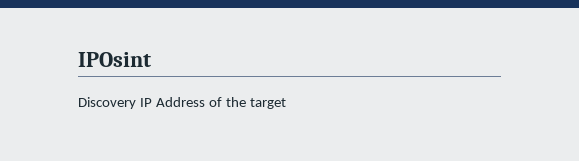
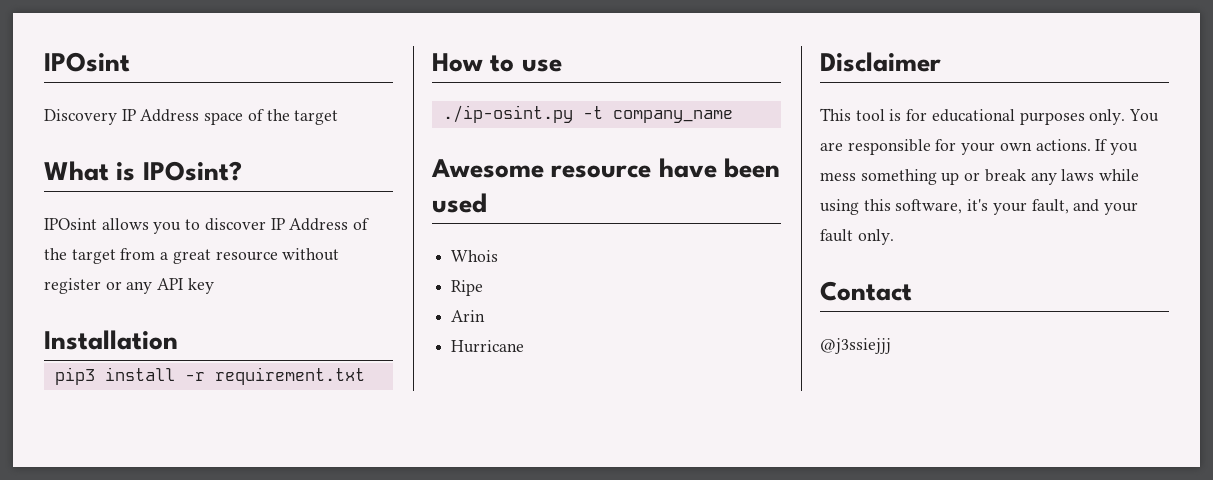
- Discovery IP Address of the target
+ Discovery IP Address space of the target
+ What is IPOsint?
+ IPOsint allows you to discover IP Address of the target from a great resource without register or any API key
+ Installation
+ pip3 install -r requirement.txt
+ How to use
+ ./ip-osint.py -t company_name
+ Awesome resource have been used
+ Whois
+ Ripe
+ Arin
+ Hurricane
+ Disclaimer
+ This tool is for educational purposes only. You are responsible for your own actions. If you mess something up or break any laws while using this software, it's your fault, and your fault only.
+ Contact
+ @j3ssiejjj

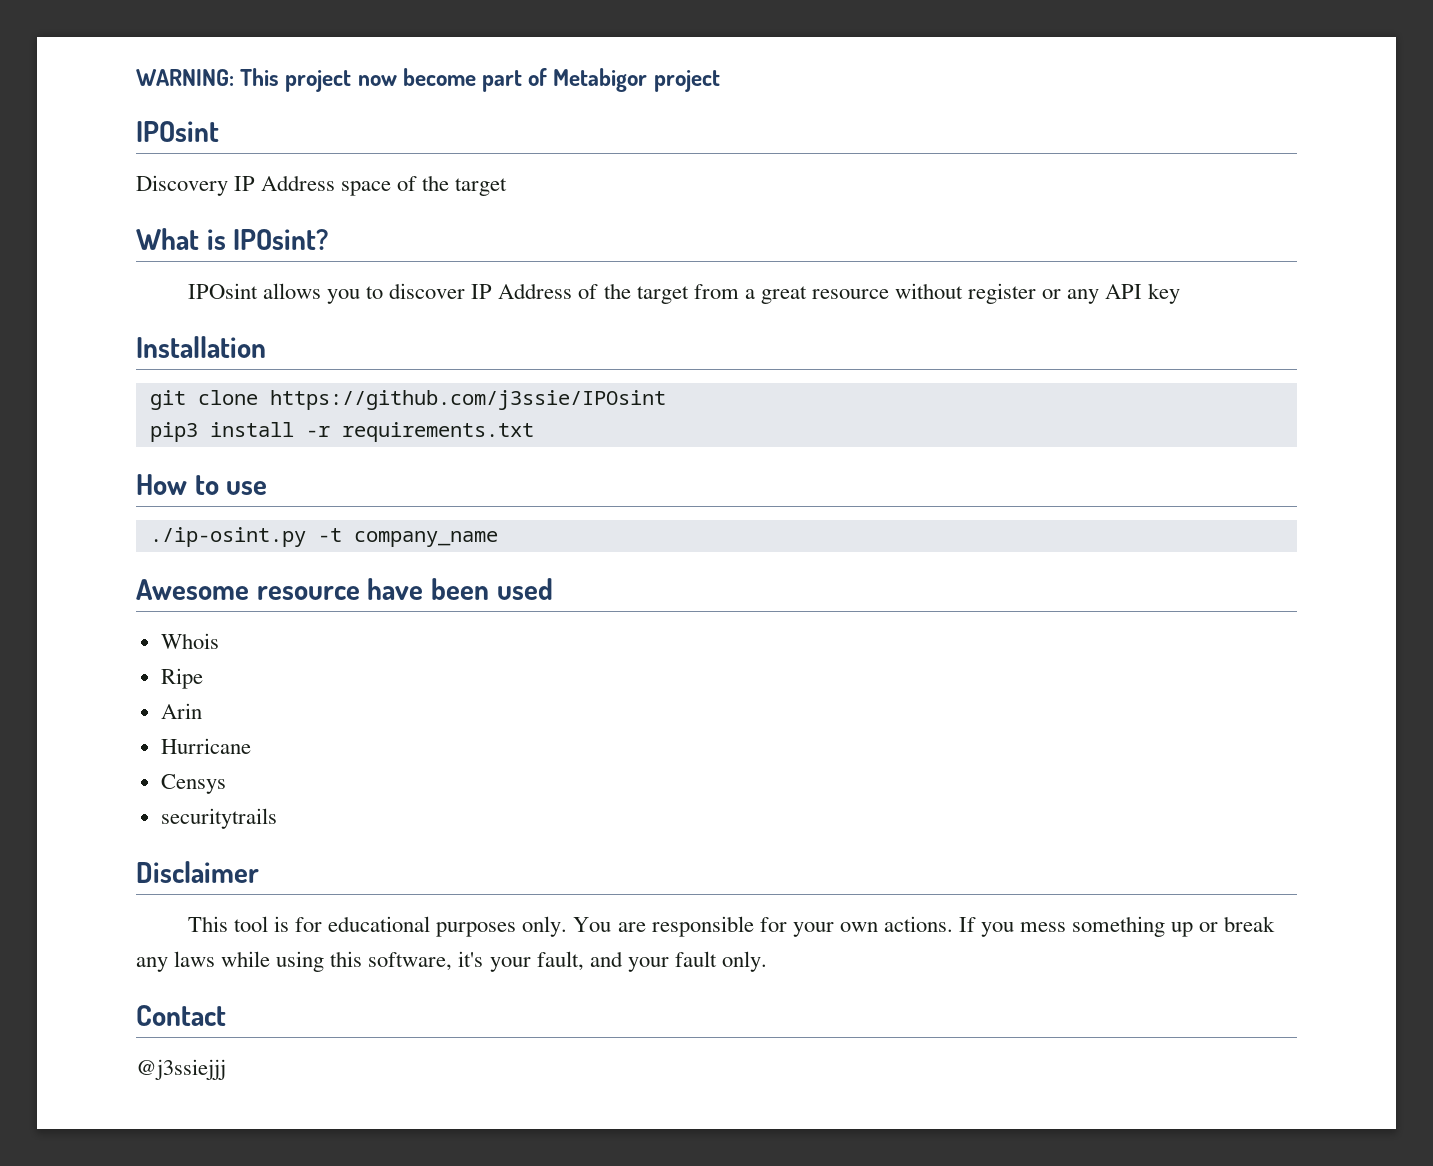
+ WARNING: This project now become part of Metabigor project
+ git clone https://github.com/j3ssie/IPOsint
- pip3 install -r requirement.txt
+ pip3 install -r requirements.txt
+ Censys
+ securitytrails

